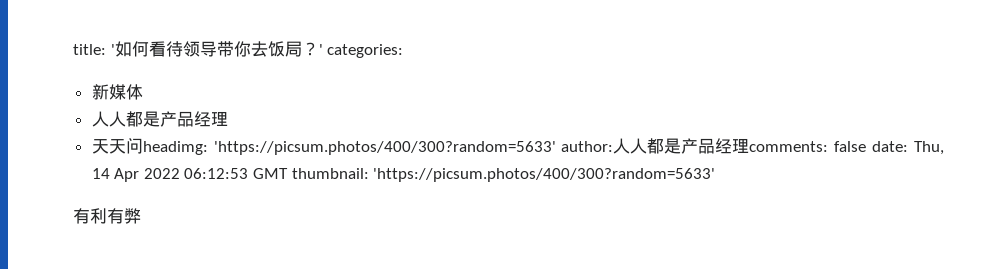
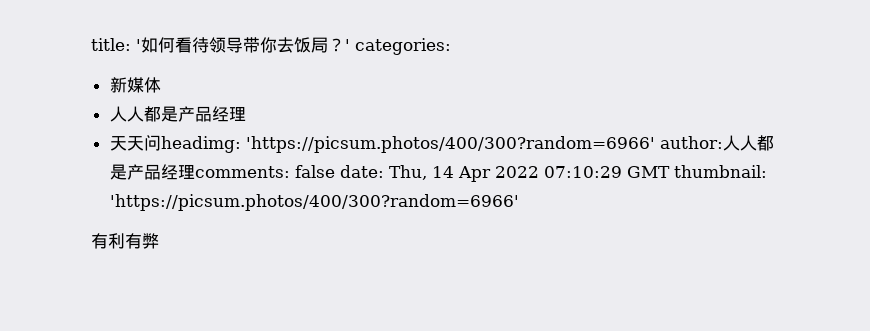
- 天天问headimg: 'https://picsum.photos/400/300?random=5633' author:人人都是产品经理comments: false date: Thu, 14 Apr 2022 06:12:53 GMT thumbnail: 'https://picsum.photos/400/300?random=5633'
+ 天天问headimg: 'https://picsum.photos/400/300?random=6966' author:人人都是产品经理comments: false date: Thu, 14 Apr 2022 07:10:29 GMT thumbnail: 'https://picsum.photos/400/300?random=6966'

